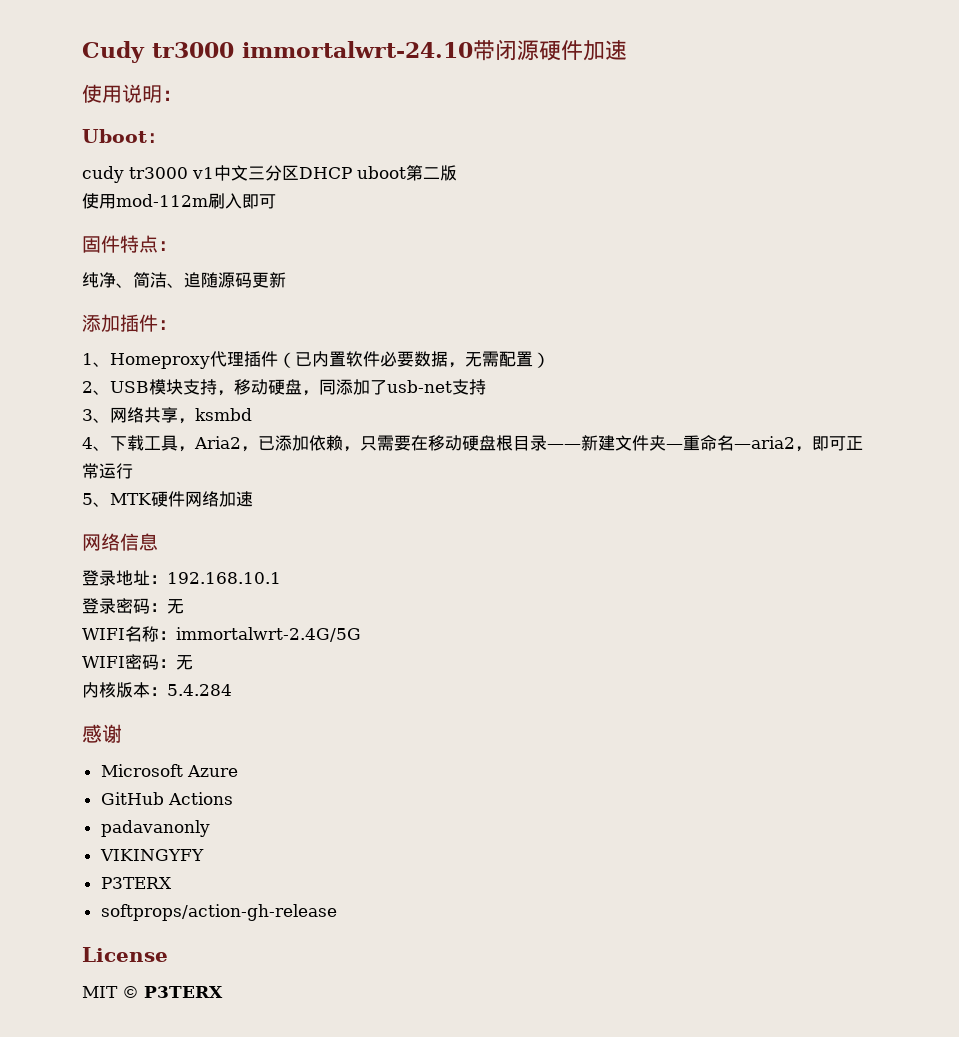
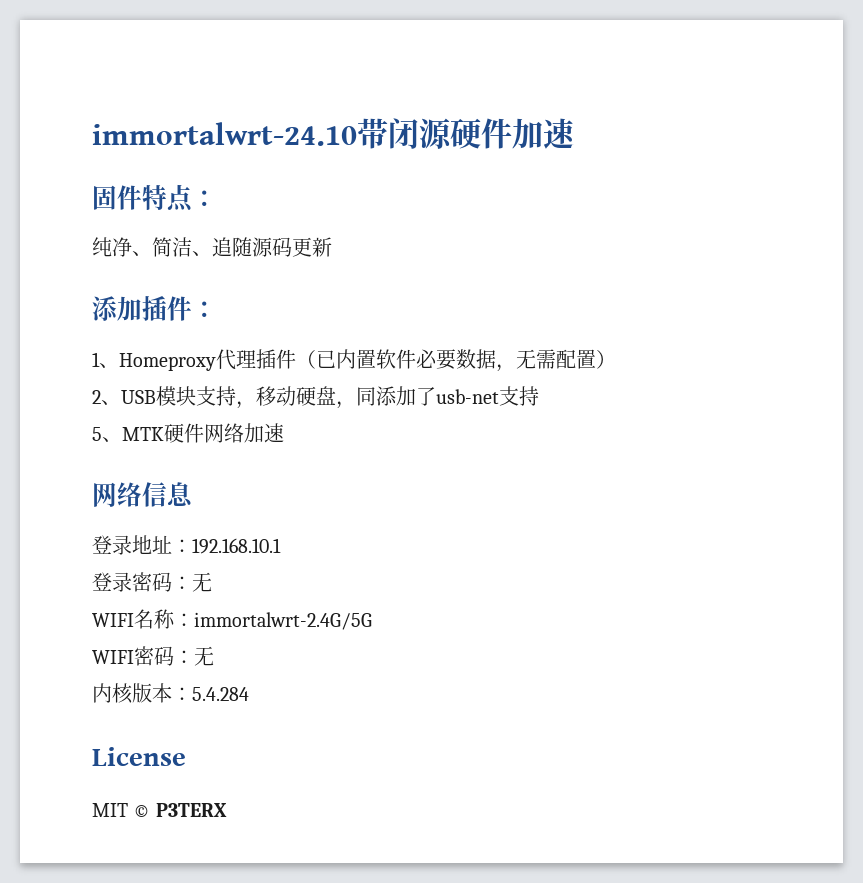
- Cudy tr3000 immortalwrt-24.10带闭源硬件加速
+ immortalwrt-24.10带闭源硬件加速
- 使用说明：
- Uboot：
- cudy tr3000 v1中文三分区DHCP uboot第二版
- 使用mod-112m刷入即可
- 3、网络共享，ksmbd
- 4、下载工具，Aria2，已添加依赖，只需要在移动硬盘根目录——新建文件夹—重命名—aria2，即可正常运行
- 感谢
- Microsoft Azure
- GitHub Actions
- padavanonly
- VIKINGYFY
- P3TERX
- softprops/action-gh-release

